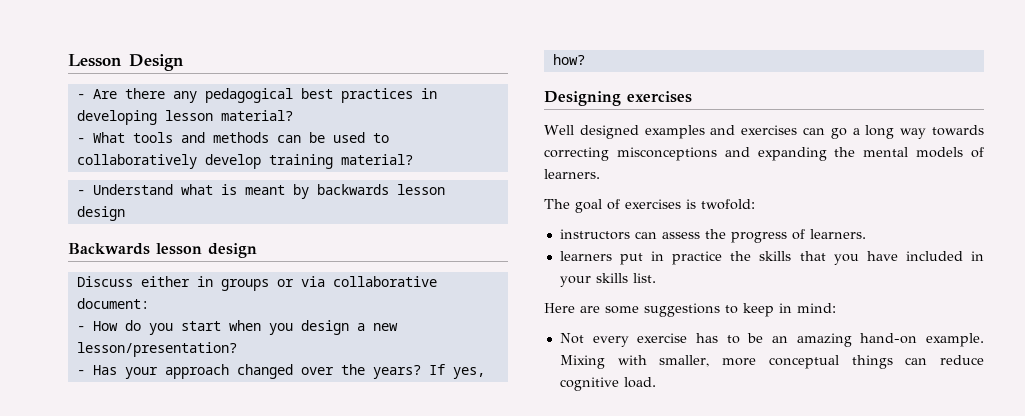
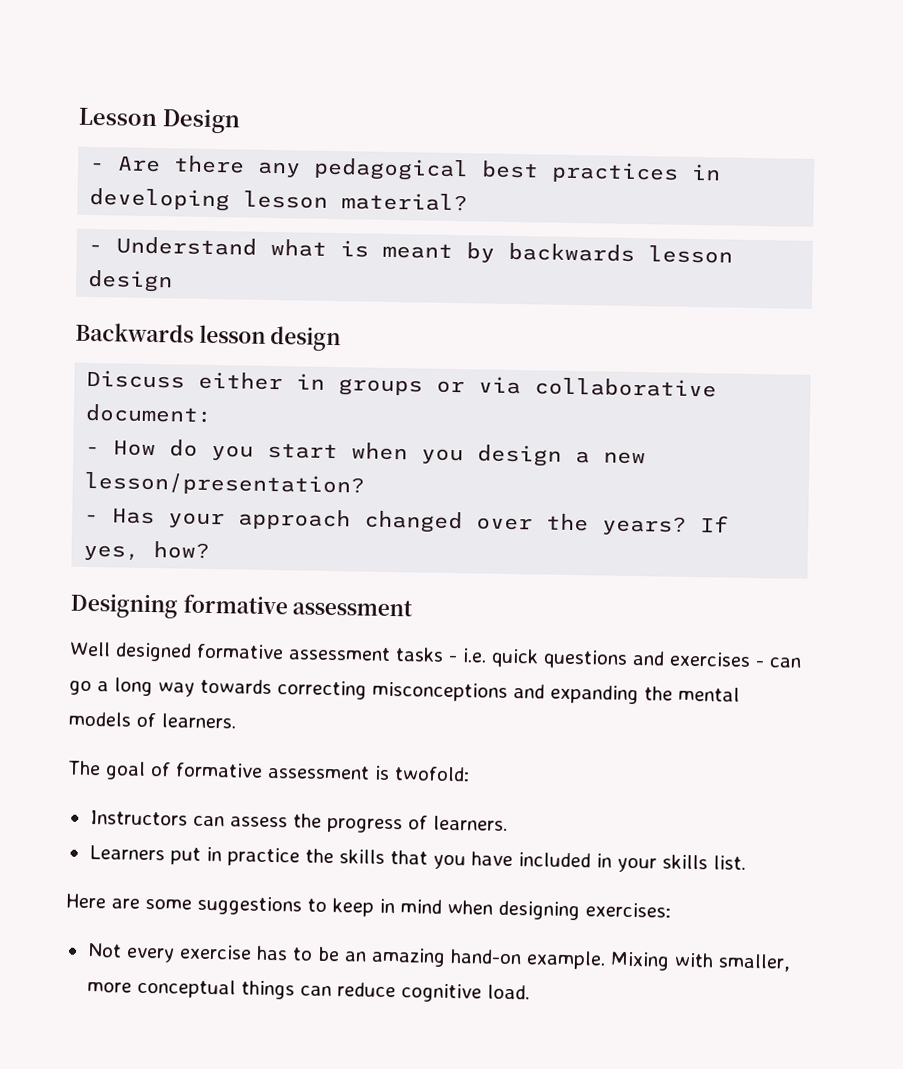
- - What tools and methods can be used to collaboratively develop training material?
- Designing exercises
+ Designing formative assessment
- Well designed examples and exercises can go a long way towards correcting misconceptions and expanding the mental models of learners.
+ Well designed formative assessment tasks - i.e. quick questions and exercises - can go a long way towards correcting misconceptions and expanding the mental models of learners.
- The goal of exercises is twofold:
+ The goal of formative assessment is twofold:
- instructors can assess the progress of learners.
+ Instructors can assess the progress of learners.
- learners put in practice the skills that you have included in your skills list.
+ Learners put in practice the skills that you have included in your skills list.
- Here are some suggestions to keep in mind:
+ Here are some suggestions to keep in mind when designing exercises:

